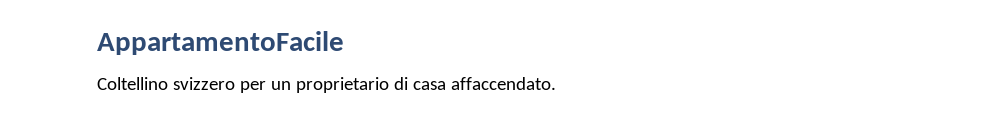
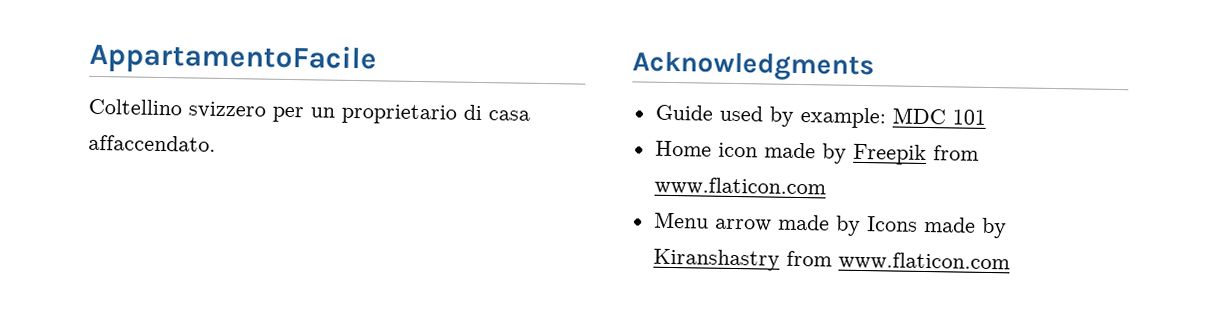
+ Acknowledgments
+ Guide used by example: MDC 101
+ Home icon made by Freepik from www.flaticon.com
+ Menu arrow made by Icons made by Kiranshastry from www.flaticon.com

